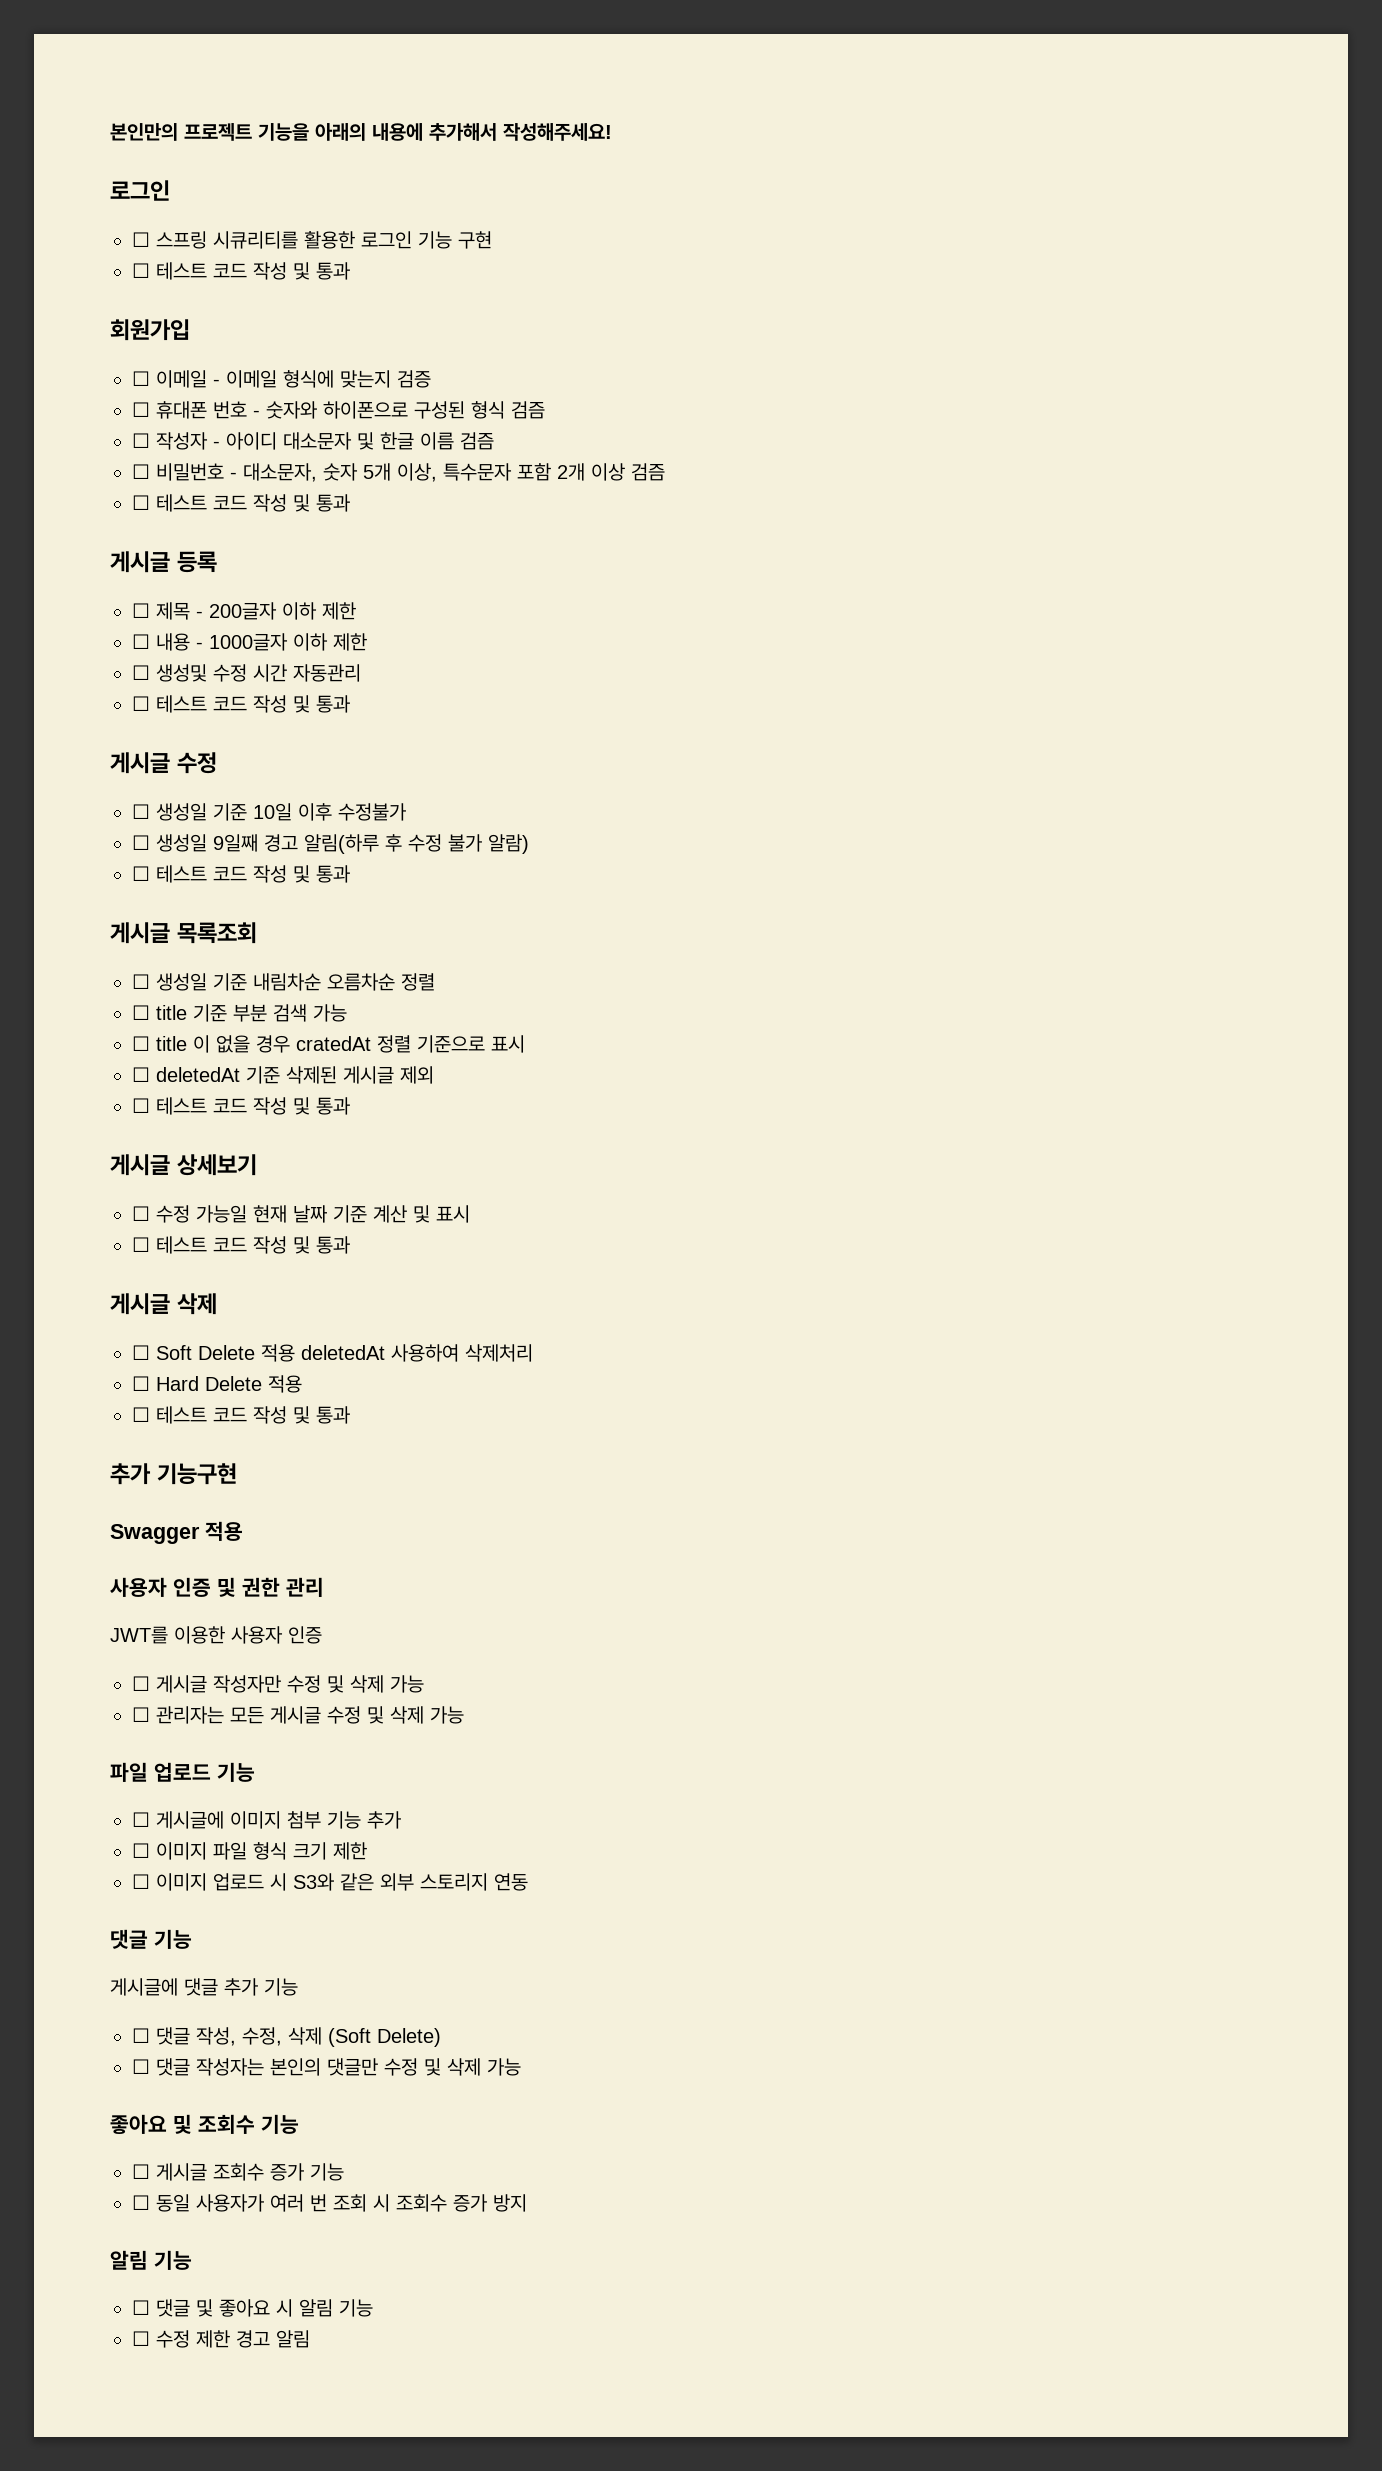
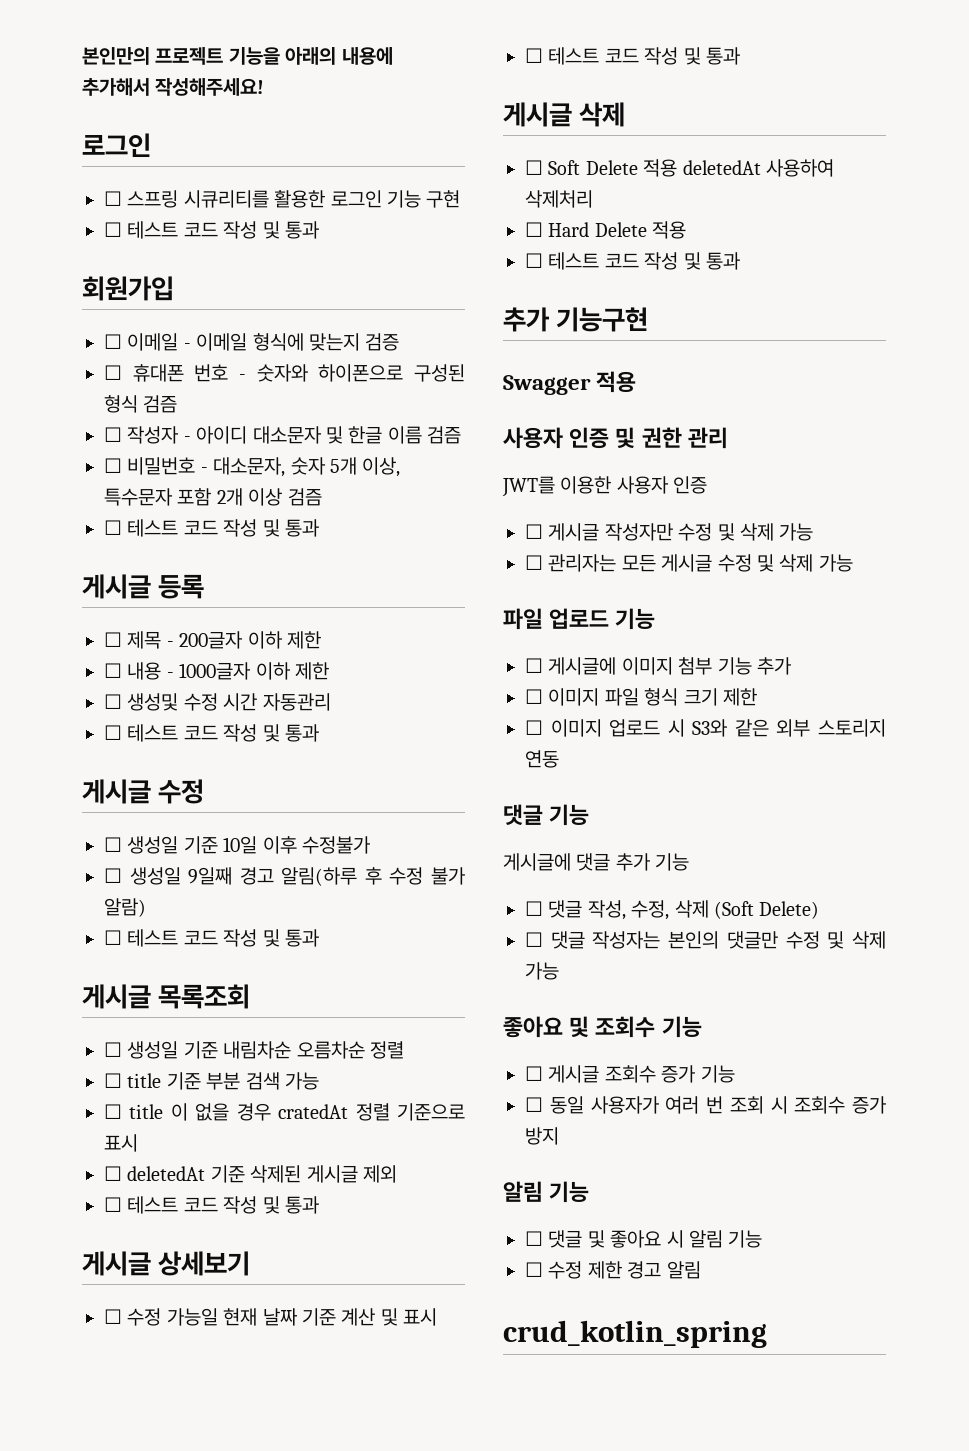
+ crud_kotlin_spring

